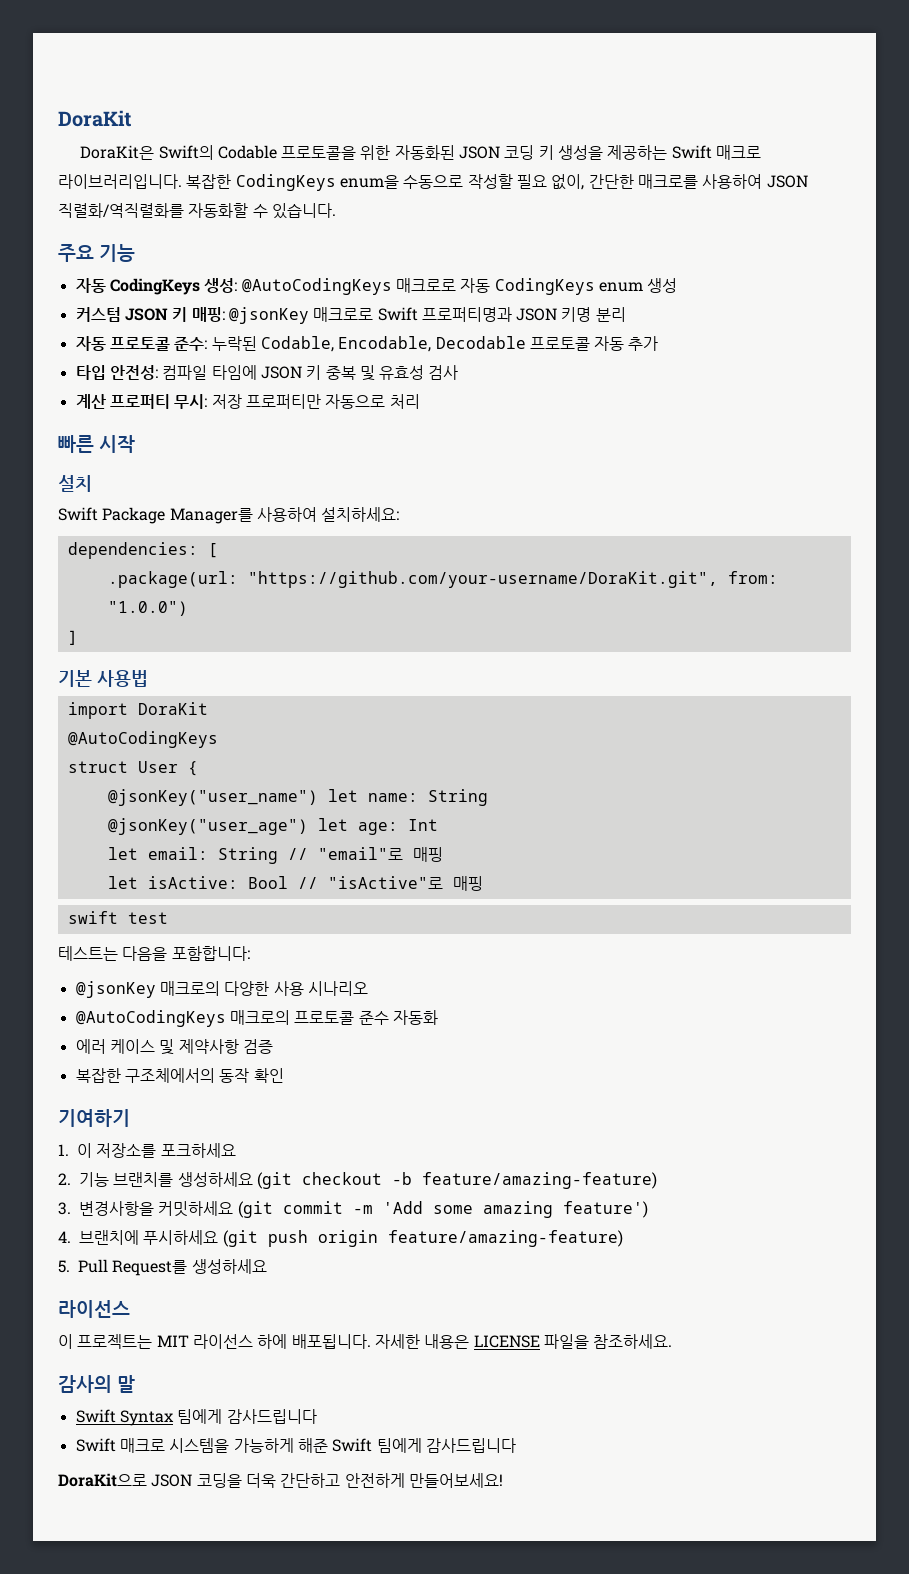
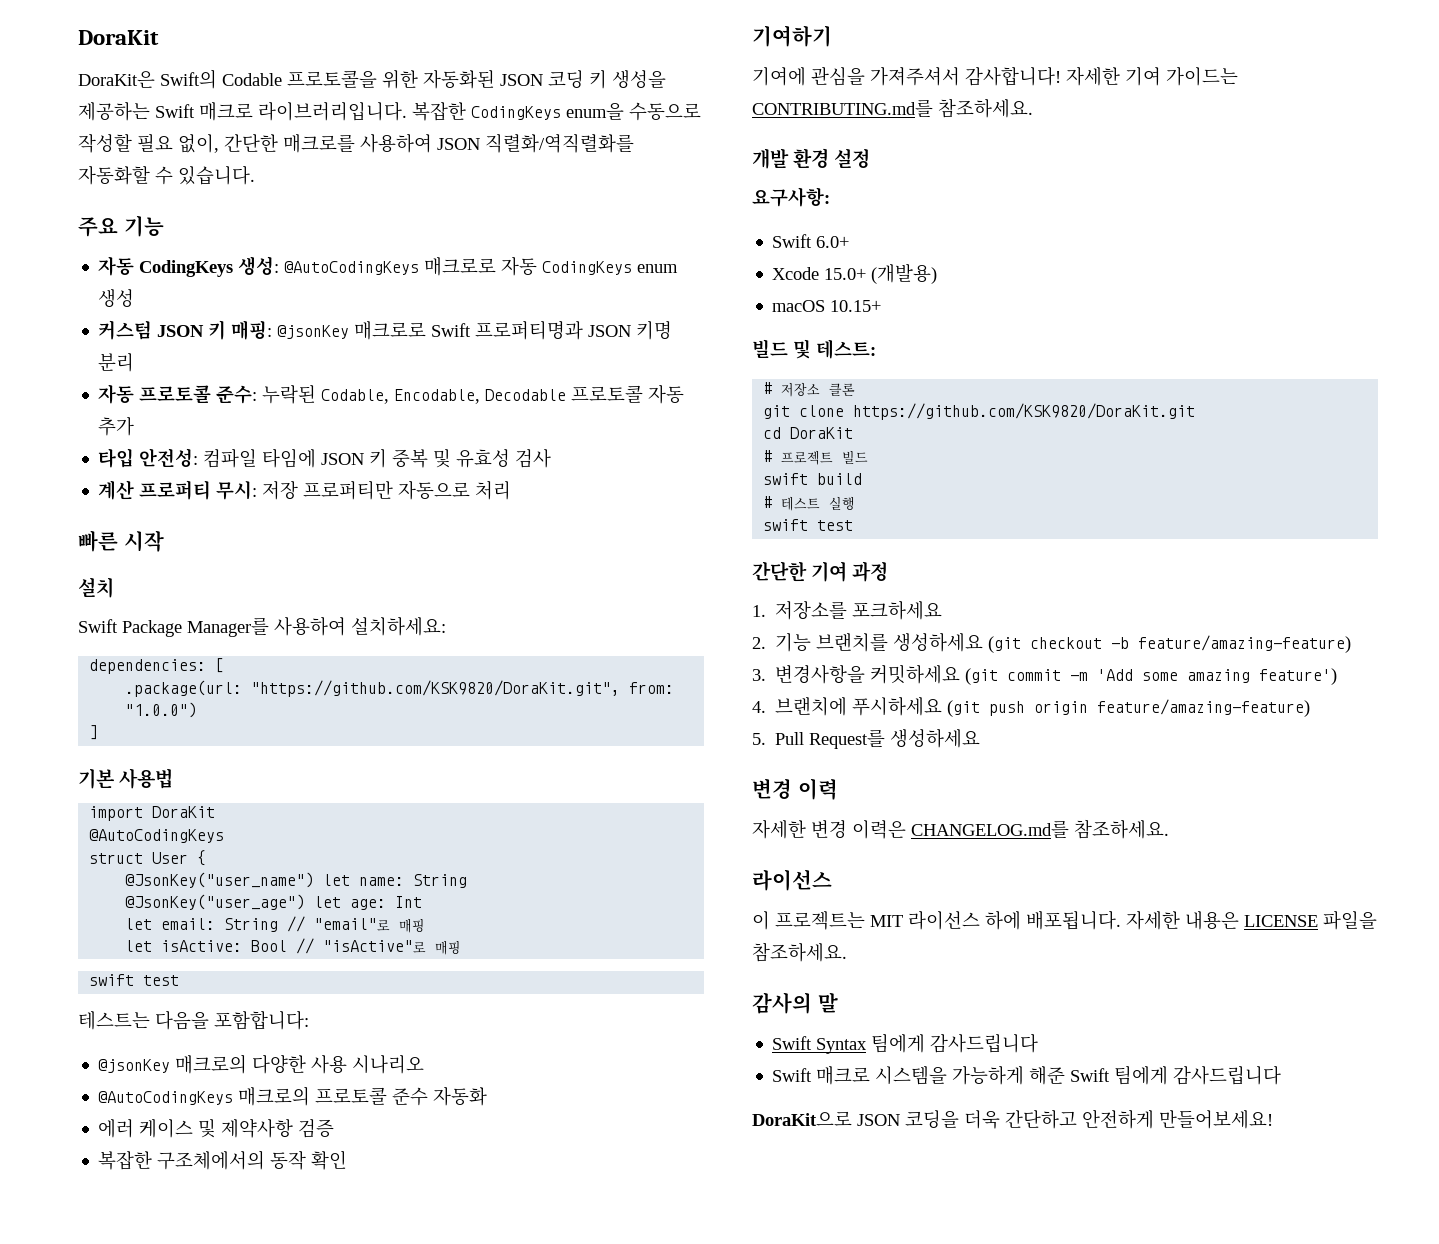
- .package(url: "https://github.com/your-username/DoraKit.git", from: "1.0.0")
+ .package(url: "https://github.com/KSK9820/DoraKit.git", from: "1.0.0")
- @jsonKey("user_name") let name: String
+ @JsonKey("user_name") let name: String
- @jsonKey("user_age") let age: Int
+ @JsonKey("user_age") let age: Int
+ 기여에 관심을 가져주셔서 감사합니다! 자세한 기여 가이드는 CONTRIBUTING.md를 참조하세요.
+ 개발 환경 설정
+ 요구사항:
+ Swift 6.0+
+ Xcode 15.0+ (개발용)
+ macOS 10.15+
+ 빌드 및 테스트:
+ # 저장소 클론
+ git clone https://github.com/KSK9820/DoraKit.git
+ cd DoraKit
+ # 프로젝트 빌드
+ swift build
+ # 테스트 실행
+ swift test
+ 간단한 기여 과정
- 1. 이 저장소를 포크하세요
+ 1. 저장소를 포크하세요
+ 변경 이력
+ 자세한 변경 이력은 CHANGELOG.md를 참조하세요.

